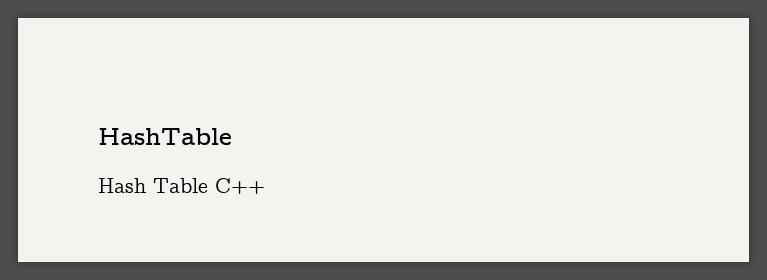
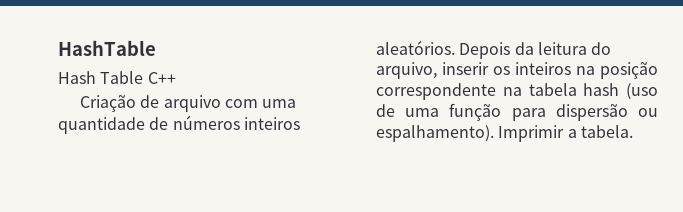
+ Criação de arquivo com uma quantidade de números inteiros aleatórios. Depois da leitura do arquivo, inserir os inteiros na posição correspondente na tabela hash (uso de uma função para dispersão ou espalhamento). Imprimir a tabela.

